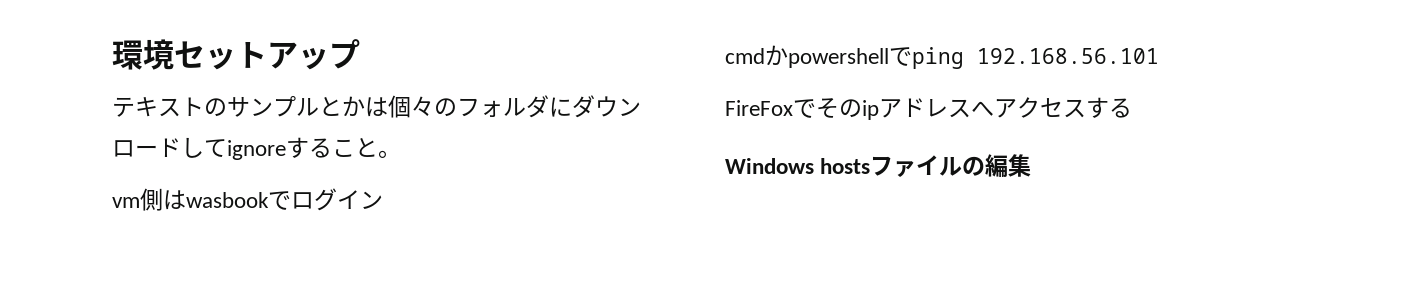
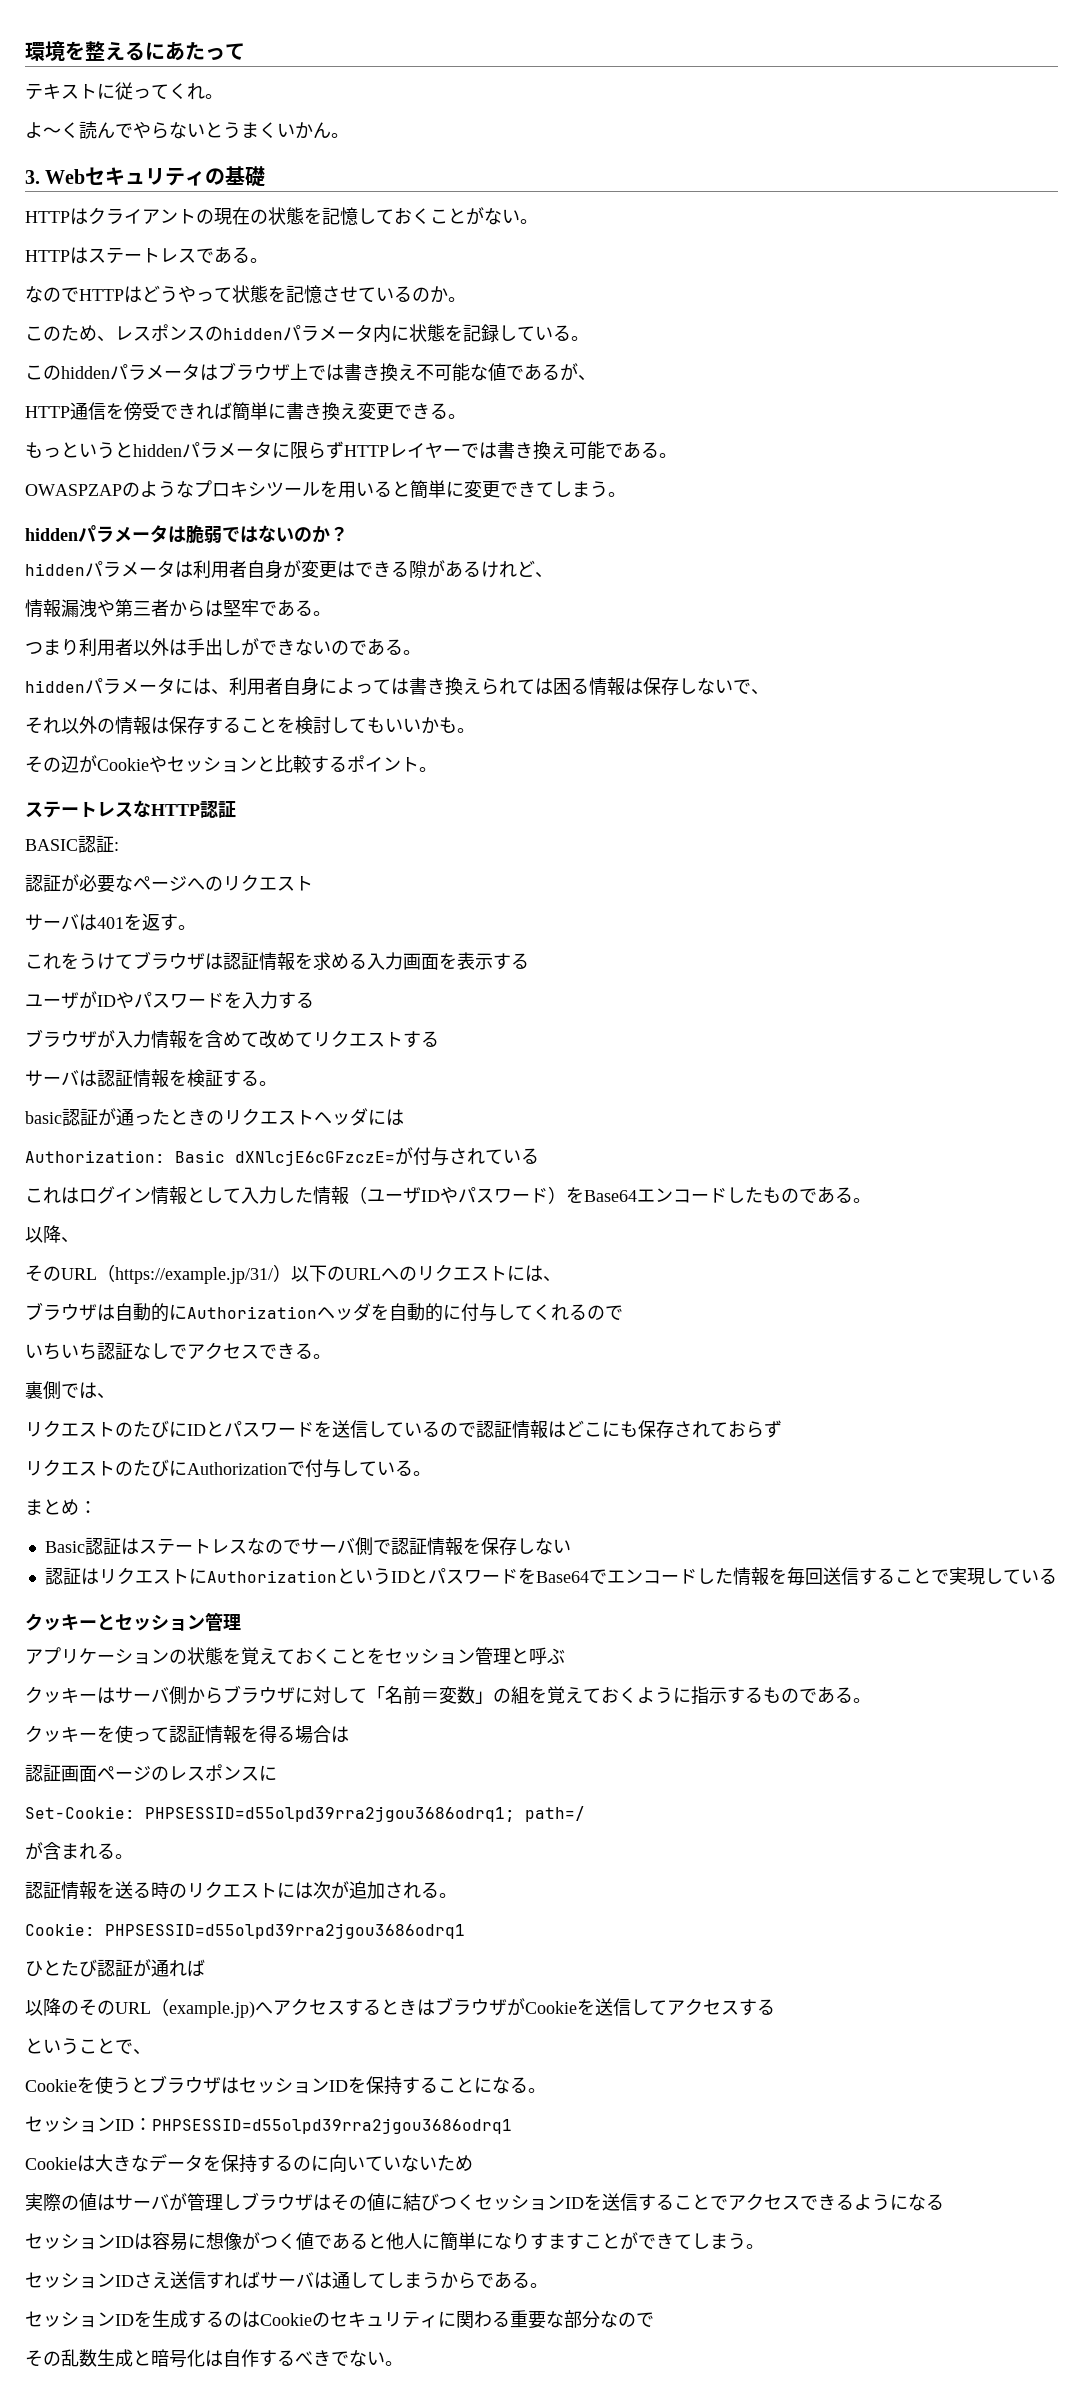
- 環境セットアップ
- テキストのサンプルとかは個々のフォルダにダウンロードしてignoreすること。
- vm側はwasbookでログイン
- cmdかpowershellでping 192.168.56.101
- FireFoxでそのipアドレスへアクセスする
- Windows hostsファイルの編集
+ 環境を整えるにあたって
+ テキストに従ってくれ。
+ よ～く読んでやらないとうまくいかん。
+ 3. Webセキュリティの基礎
+ HTTPはクライアントの現在の状態を記憶しておくことがない。
+ HTTPはステートレスである。
+ なのでHTTPはどうやって状態を記憶させているのか。
+ このため、レスポンスのhiddenパラメータ内に状態を記録している。
+ このhiddenパラメータはブラウザ上では書き換え不可能な値であるが、
+ HTTP通信を傍受できれば簡単に書き換え変更できる。
+ もっというとhiddenパラメータに限らずHTTPレイヤーでは書き換え可能である。
+ OWASPZAPのようなプロキシツールを用いると簡単に変更できてしまう。
+ hiddenパラメータは脆弱ではないのか？
+ hiddenパラメータは利用者自身が変更はできる隙があるけれど、
+ 情報漏洩や第三者からは堅牢である。
+ つまり利用者以外は手出しができないのである。
+ hiddenパラメータには、利用者自身によっては書き換えられては困る情報は保存しないで、
+ それ以外の情報は保存することを検討してもいいかも。
+ その辺がCookieやセッションと比較するポイント。
+ ステートレスなHTTP認証
+ BASIC認証:
+ 認証が必要なページへのリクエスト
+ サーバは401を返す。
+ これをうけてブラウザは認証情報を求める入力画面を表示する
+ ユーザがIDやパスワードを入力する
+ ブラウザが入力情報を含めて改めてリクエストする
+ サーバは認証情報を検証する。
+ basic認証が通ったときのリクエストヘッダには
+ Authorization: Basic dXNlcjE6cGFzczE=が付与されている
+ これはログイン情報として入力した情報（ユーザIDやパスワード）をBase64エンコードしたものである。
+ 以降、
+ そのURL（https://example.jp/31/）以下のURLへのリクエストには、
+ ブラウザは自動的にAuthorizationヘッダを自動的に付与してくれるので
+ いちいち認証なしでアクセスできる。
+ 裏側では、
+ リクエストのたびにIDとパスワードを送信しているので認証情報はどこにも保存されておらず
+ リクエストのたびにAuthorizationで付与している。
+ まとめ：
+ Basic認証はステートレスなのでサーバ側で認証情報を保存しない
+ 認証はリクエストにAuthorizationというIDとパスワードをBase64でエンコードした情報を毎回送信することで実現している
+ クッキーとセッション管理
+ アプリケーションの状態を覚えておくことをセッション管理と呼ぶ
+ クッキーはサーバ側からブラウザに対して「名前＝変数」の組を覚えておくように指示するものである。
+ クッキーを使って認証情報を得る場合は
+ 認証画面ページのレスポンスに
+ Set-Cookie: PHPSESSID=d55olpd39rra2jgou3686odrq1; path=/
+ が含まれる。
+ 認証情報を送る時のリクエストには次が追加される。
+ Cookie: PHPSESSID=d55olpd39rra2jgou3686odrq1
+ ひとたび認証が通れば
+ 以降のそのURL（example.jp)へアクセスするときはブラウザがCookieを送信してアクセスする
+ ということで、
+ Cookieを使うとブラウザはセッションIDを保持することになる。
+ セッションID：PHPSESSID=d55olpd39rra2jgou3686odrq1
+ Cookieは大きなデータを保持するのに向いていないため
+ 実際の値はサーバが管理しブラウザはその値に結びつくセッションIDを送信することでアクセスできるようになる
+ セッションIDは容易に想像がつく値であると他人に簡単になりすますことができてしまう。
+ セッションIDさえ送信すればサーバは通してしまうからである。
+ セッションIDを生成するのはCookieのセキュリティに関わる重要な部分なので
+ その乱数生成と暗号化は自作するべきでない。

